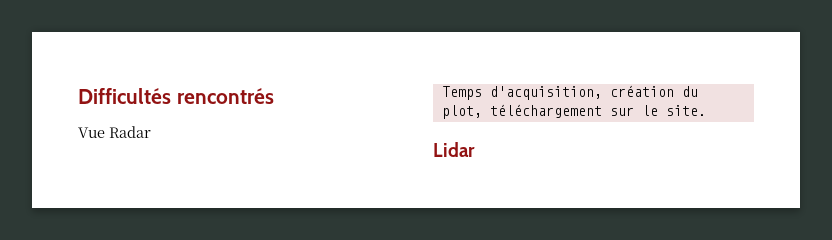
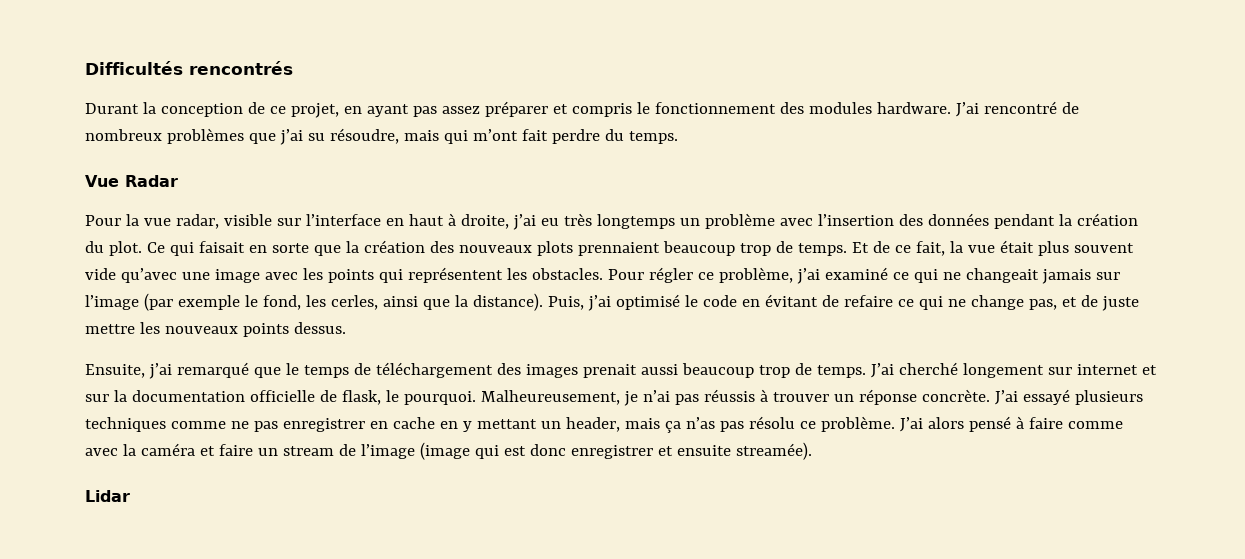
+ Durant la conception de ce projet, en ayant pas assez préparer et compris le fonctionnement des modules hardware. J’ai rencontré de nombreux problèmes que j’ai su résoudre, mais qui m’ont fait perdre du temps.
  Vue Radar
- Temps d'acquisition, création du plot, téléchargement sur le site.
+ Pour la vue radar, visible sur l’interface en haut à droite, j’ai eu très longtemps un problème avec l’insertion des données pendant la création du plot. Ce qui faisait en sorte que la création des nouveaux plots prennaient beaucoup trop de temps. Et de ce fait, la vue était plus souvent vide qu’avec une image avec les points qui représentent les obstacles. Pour régler ce problème, j’ai examiné ce qui ne changeait jamais sur l’image (par exemple le fond, les cerles, ainsi que la distance). Puis, j’ai optimisé le code en évitant de refaire ce qui ne change pas, et de juste mettre les nouveaux points dessus.
+ Ensuite, j’ai remarqué que le temps de téléchargement des images prenait aussi beaucoup trop de temps. J’ai cherché longement sur internet et sur la documentation officielle de flask, le pourquoi. Malheureusement, je n’ai pas réussis à trouver un réponse concrète. J’ai essayé plusieurs techniques comme ne pas enregistrer en cache en y mettant un header, mais ça n’as pas résolu ce problème. J’ai alors pensé à faire comme avec la caméra et faire un stream de l’image (image qui est donc enregistrer et ensuite streamée).

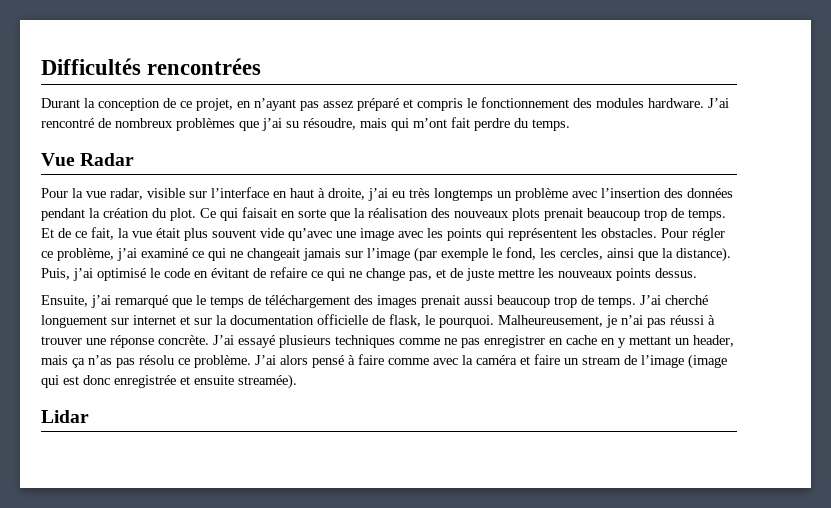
- Difficultés rencontrés
+ Difficultés rencontrées
- Durant la conception de ce projet, en ayant pas assez préparer et compris le fonctionnement des modules hardware.
+ Durant la conception de ce projet, en n’ayant pas assez préparé et compris le fonctionnement des modules hardware.
- Ce qui faisait en sorte que la création des nouveaux plots prennaient beaucoup trop de temps.
+ Ce qui faisait en sorte que la réalisation des nouveaux plots prenait beaucoup trop de temps.
- Pour régler ce problème, j’ai examiné ce qui ne changeait jamais sur l’image (par exemple le fond, les cerles, ainsi que la distance).
+ Pour régler ce problème, j’ai examiné ce qui ne changeait jamais sur l’image (par exemple le fond, les cercles, ainsi que la distance).
- J’ai cherché longement sur internet et sur la documentation officielle de flask, le pourquoi.
+ J’ai cherché longuement sur internet et sur la documentation officielle de flask, le pourquoi.
- Malheureusement, je n’ai pas réussis à trouver un réponse concrète.
+ Malheureusement, je n’ai pas réussi à trouver une réponse concrète.
- J’ai alors pensé à faire comme avec la caméra et faire un stream de l’image (image qui est donc enregistrer et ensuite streamée).
+ J’ai alors pensé à faire comme avec la caméra et faire un stream de l’image (image qui est donc enregistrée et ensuite streamée).

